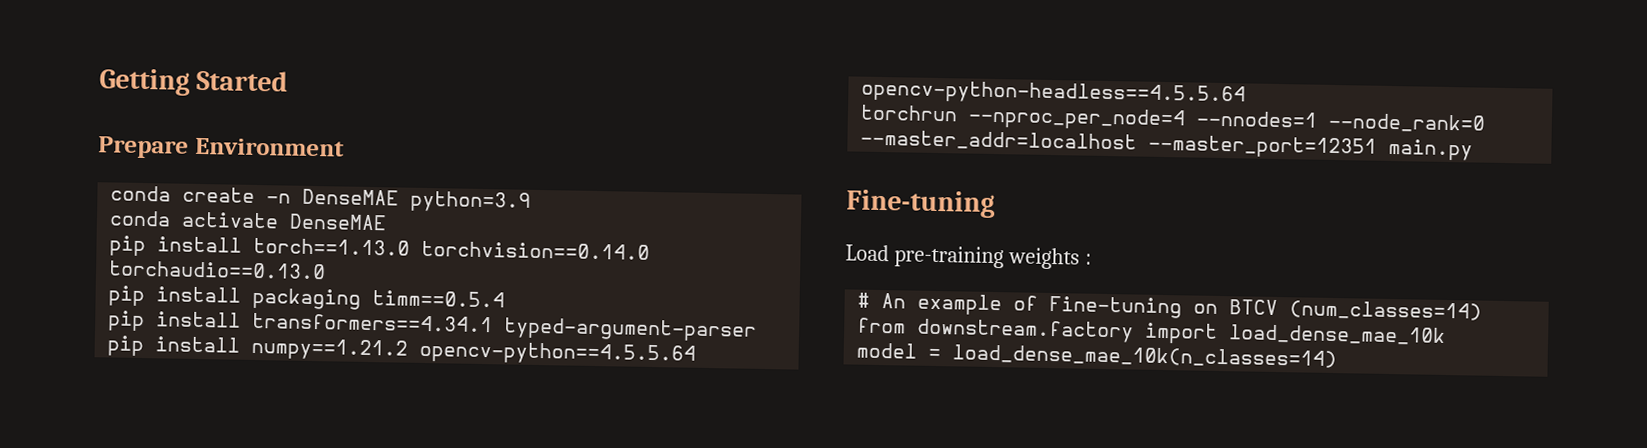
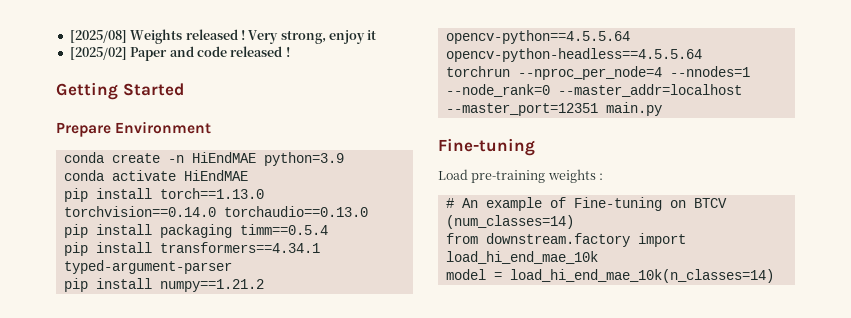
+ [2025/08] Weights released ! Very strong, enjoy it
+ [2025/02] Paper and code released !
- conda create -n DenseMAE python=3.9
+ conda create -n HiEndMAE python=3.9
- conda activate DenseMAE
+ conda activate HiEndMAE
- from downstream.factory import load_dense_mae_10k
+ from downstream.factory import load_hi_end_mae_10k
- model = load_dense_mae_10k(n_classes=14)
+ model = load_hi_end_mae_10k(n_classes=14)

